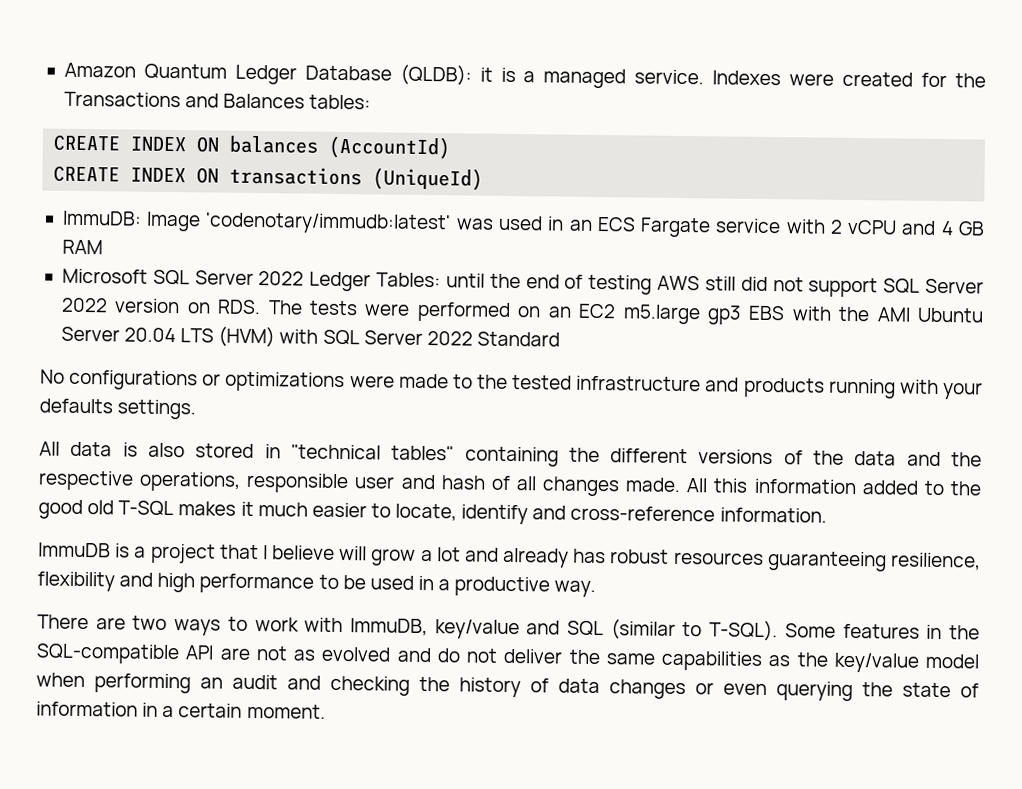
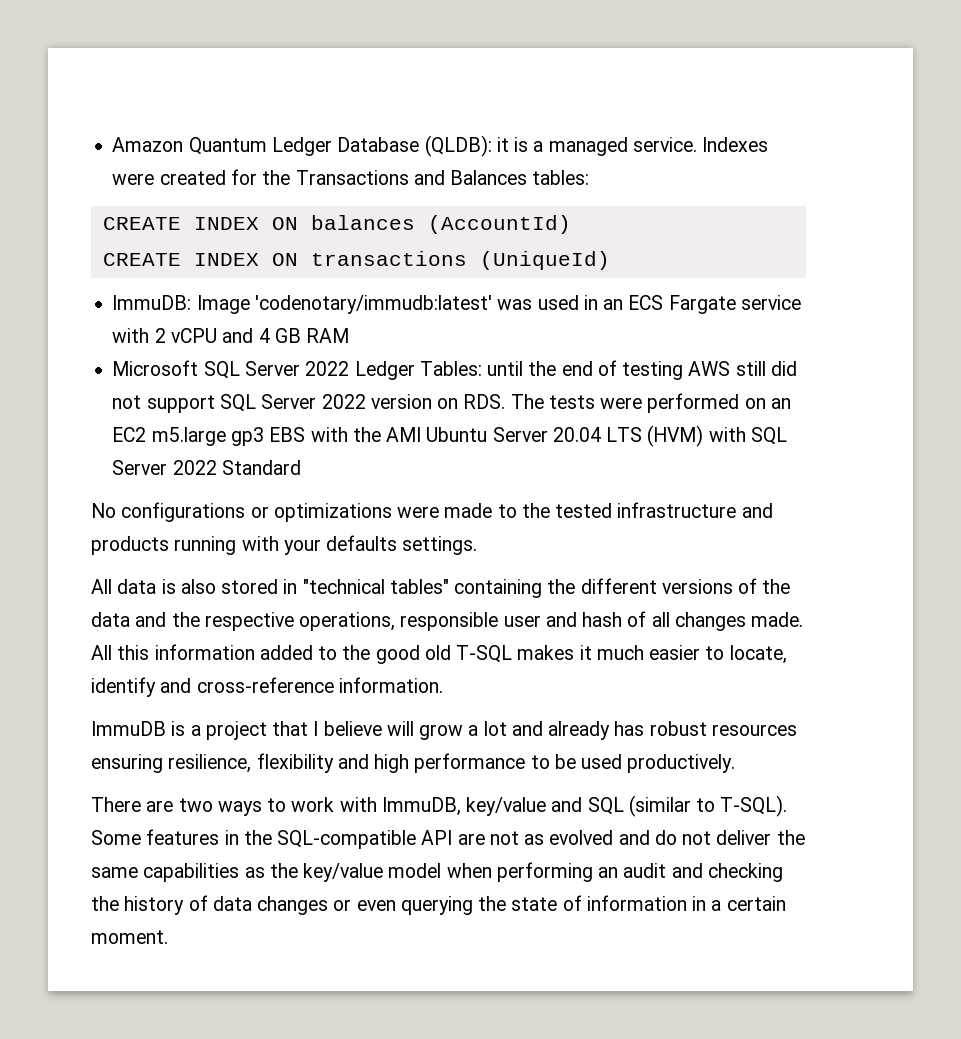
- ImmuDB is a project that I believe will grow a lot and already has robust resources guaranteeing resilience, flexibility and high performance to be used in a productive way.
+ ImmuDB is a project that I believe will grow a lot and already has robust resources ensuring resilience, flexibility and high performance to be used productively.

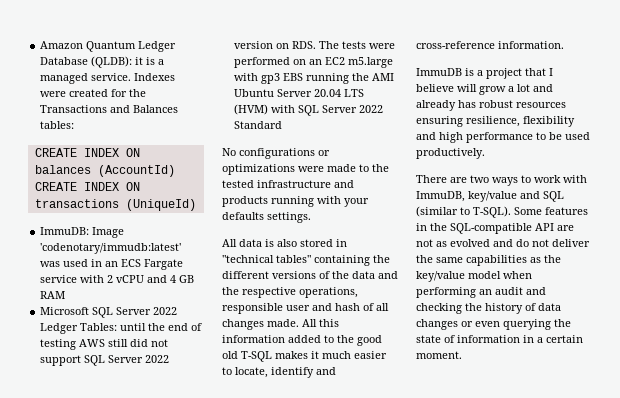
- Microsoft SQL Server 2022 Ledger Tables: until the end of testing AWS still did not support SQL Server 2022 version on RDS. The tests were performed on an EC2 m5.large gp3 EBS with the AMI Ubuntu Server 20.04 LTS (HVM) with SQL Server 2022 Standard
+ Microsoft SQL Server 2022 Ledger Tables: until the end of testing AWS still did not support SQL Server 2022 version on RDS. The tests were performed on an EC2 m5.large with gp3 EBS running the AMI Ubuntu Server 20.04 LTS (HVM) with SQL Server 2022 Standard

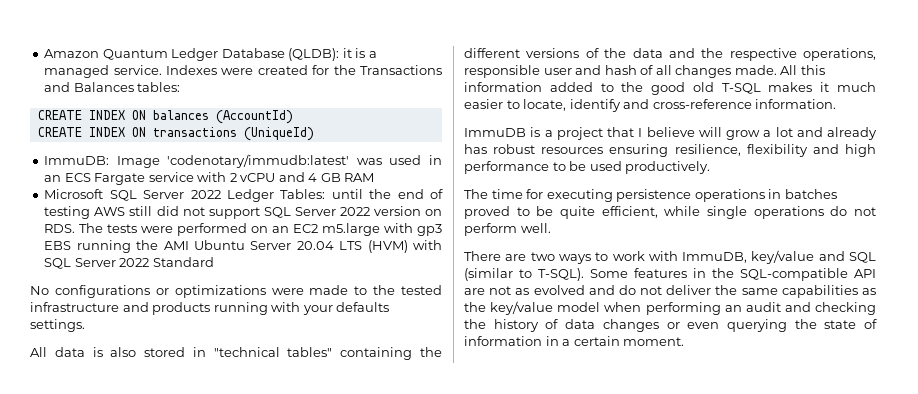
+ The time for executing persistence operations in batches proved to be quite efficient, while single operations do not perform well.

